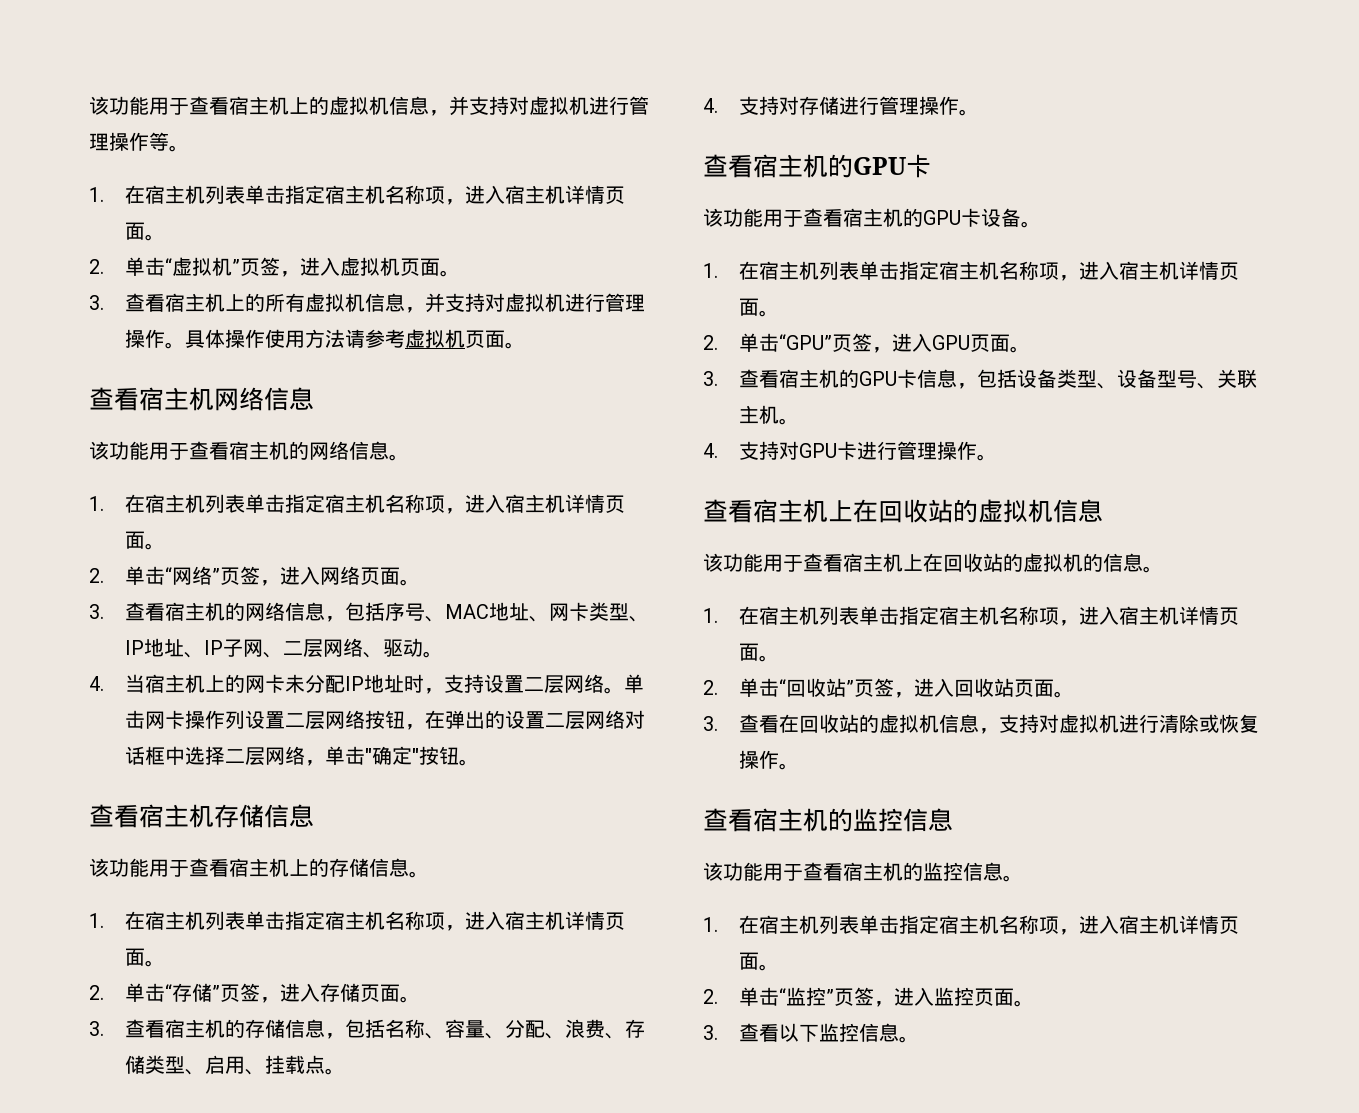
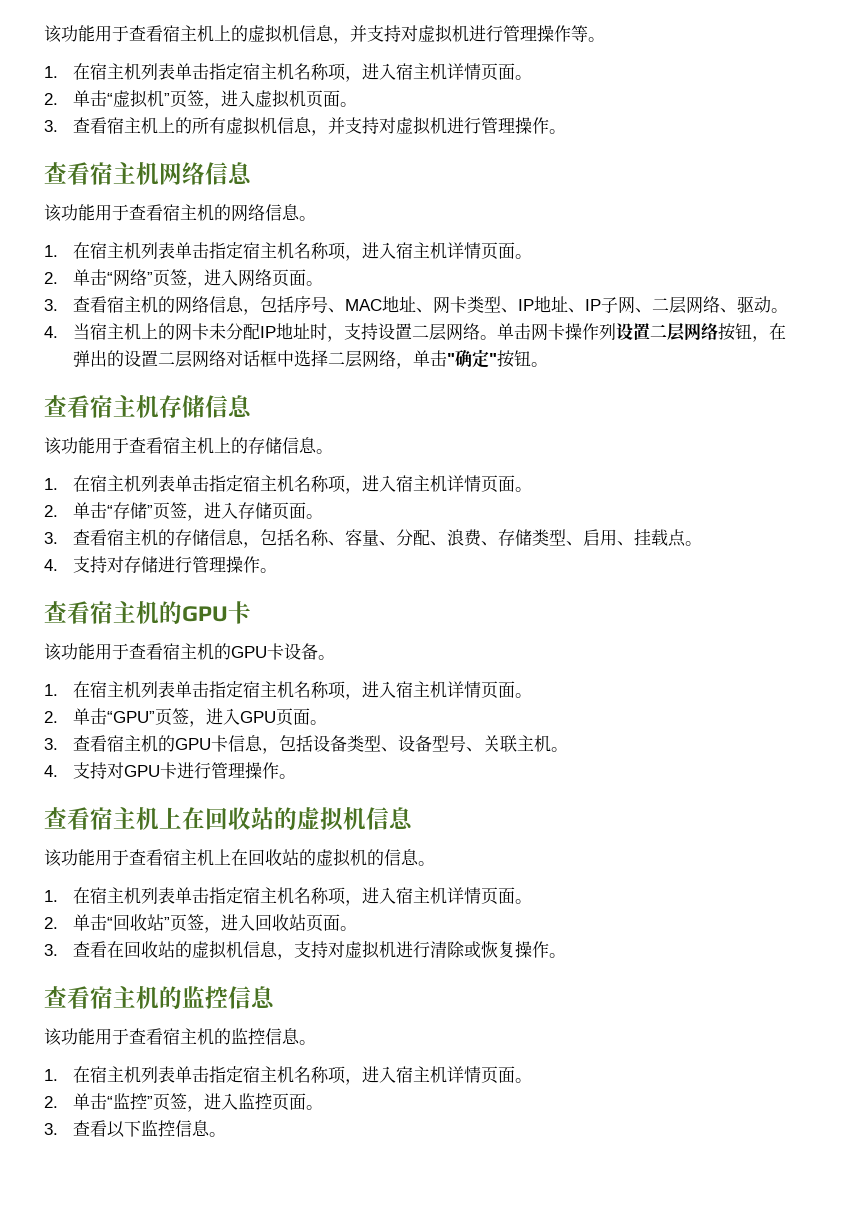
- 具体操作使用方法请参考虚拟机页面。

